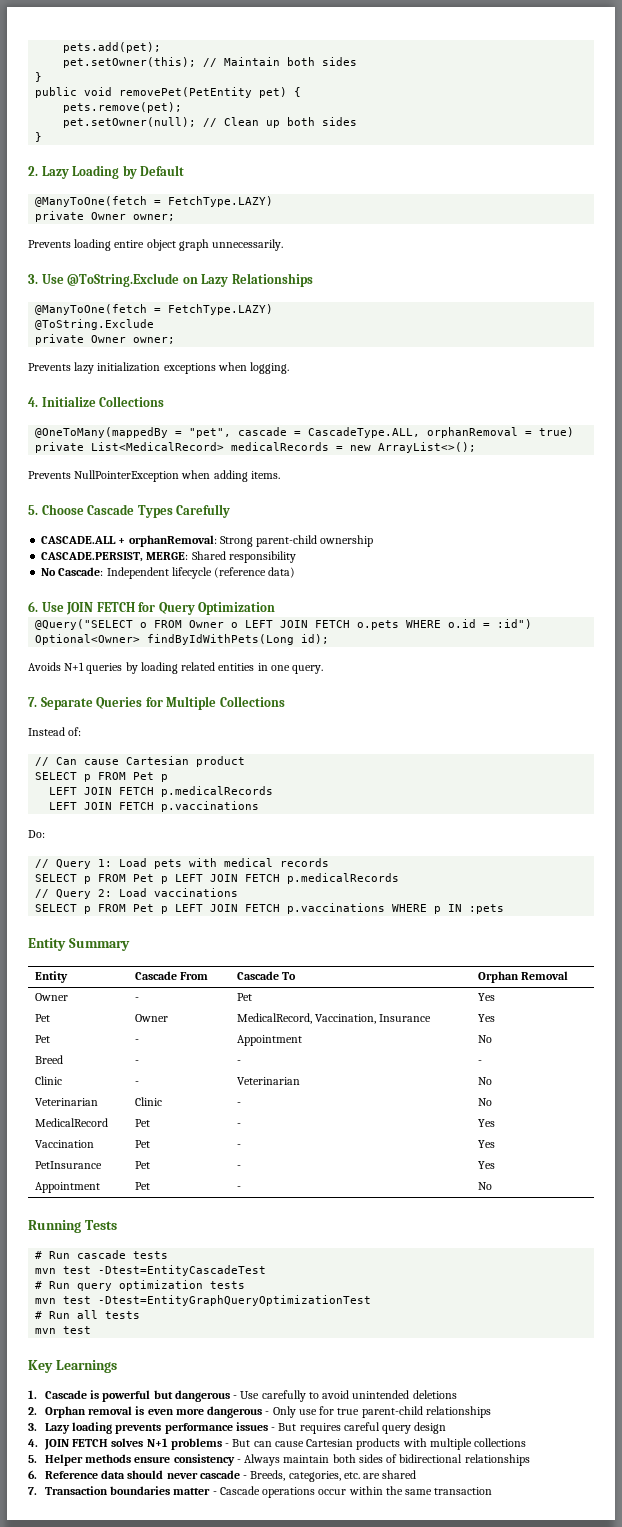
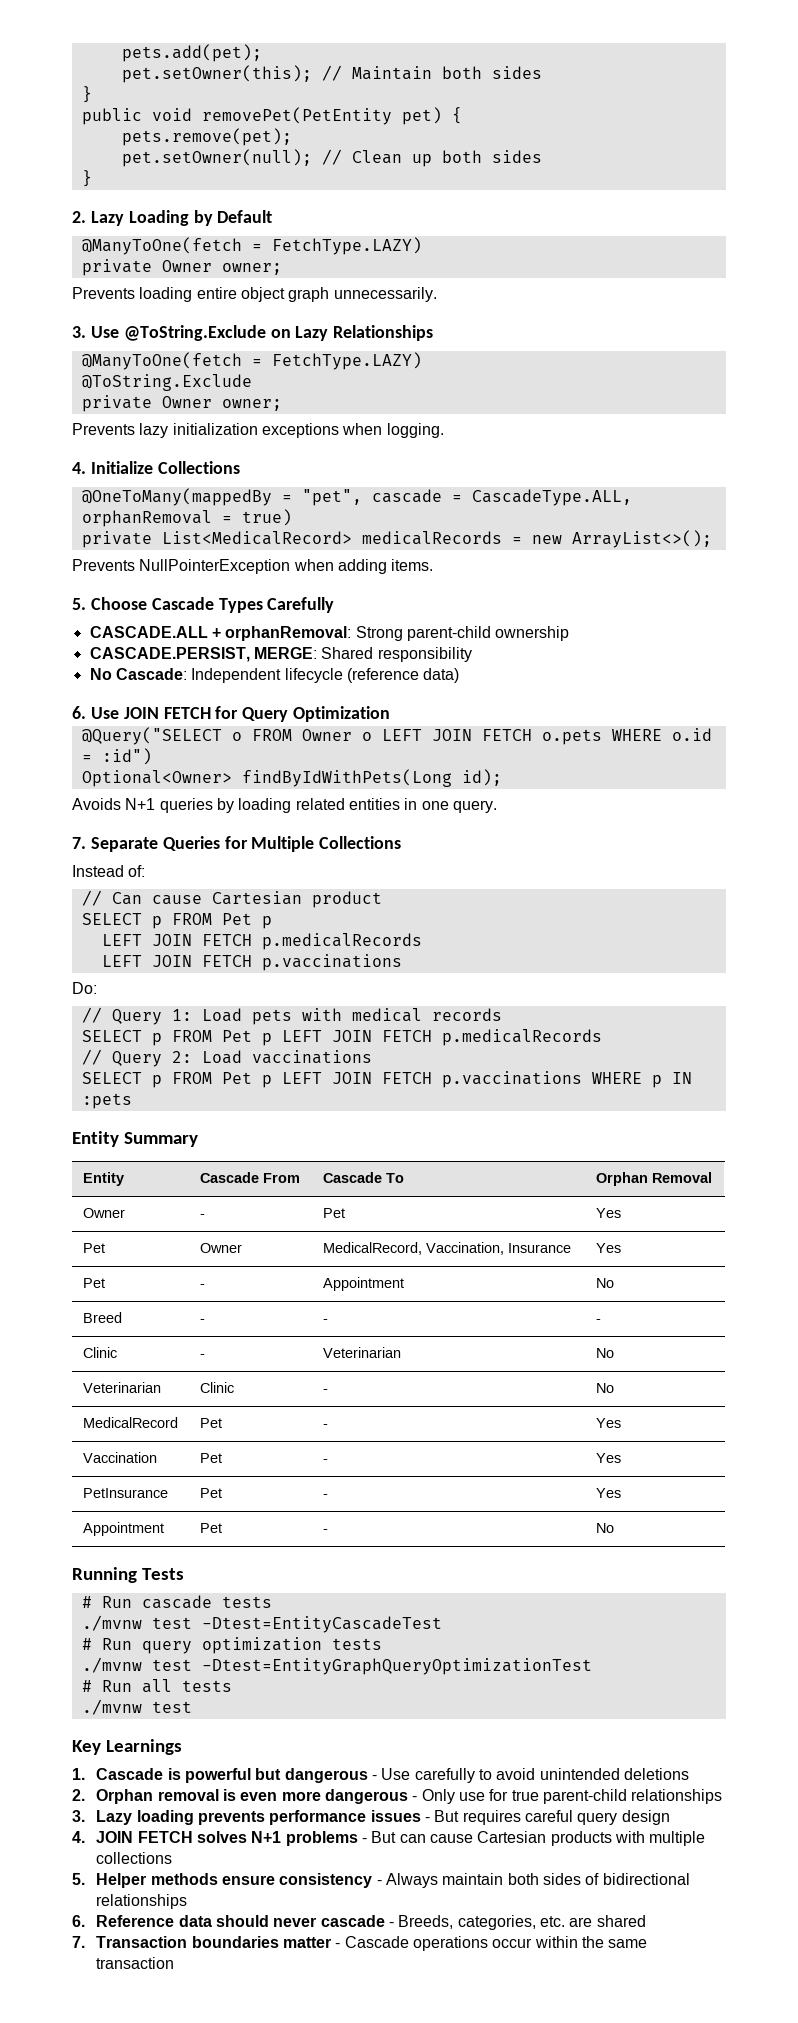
- mvn test -Dtest=EntityCascadeTest
+ ./mvnw test -Dtest=EntityCascadeTest
- mvn test -Dtest=EntityGraphQueryOptimizationTest
+ ./mvnw test -Dtest=EntityGraphQueryOptimizationTest
  # Run all tests
- mvn test
+ ./mvnw test

